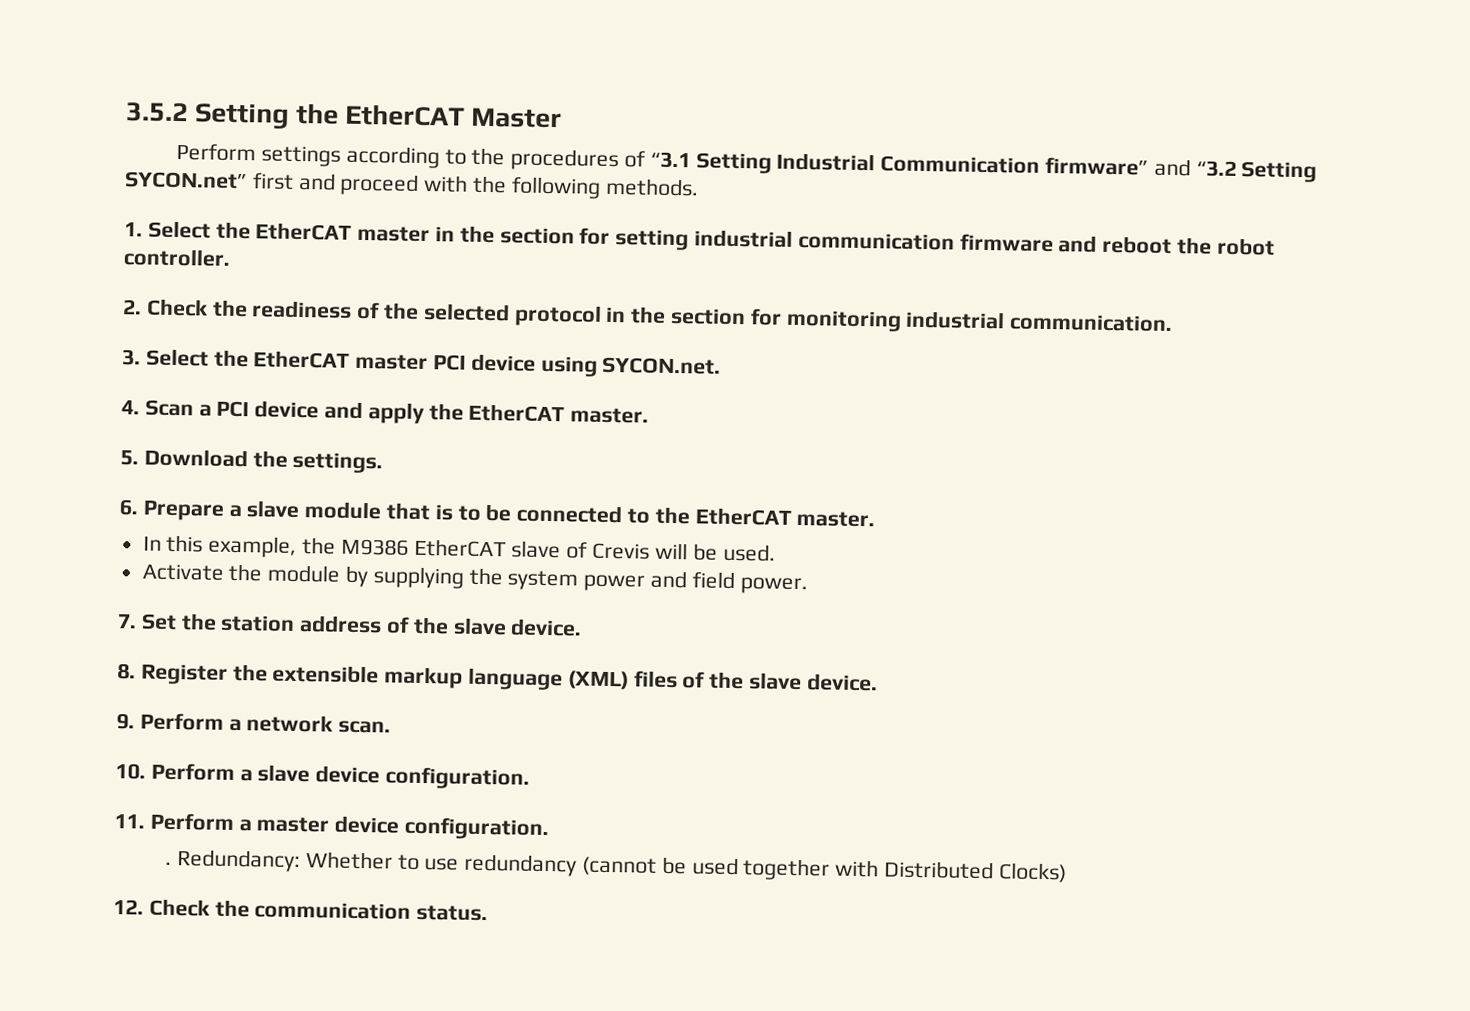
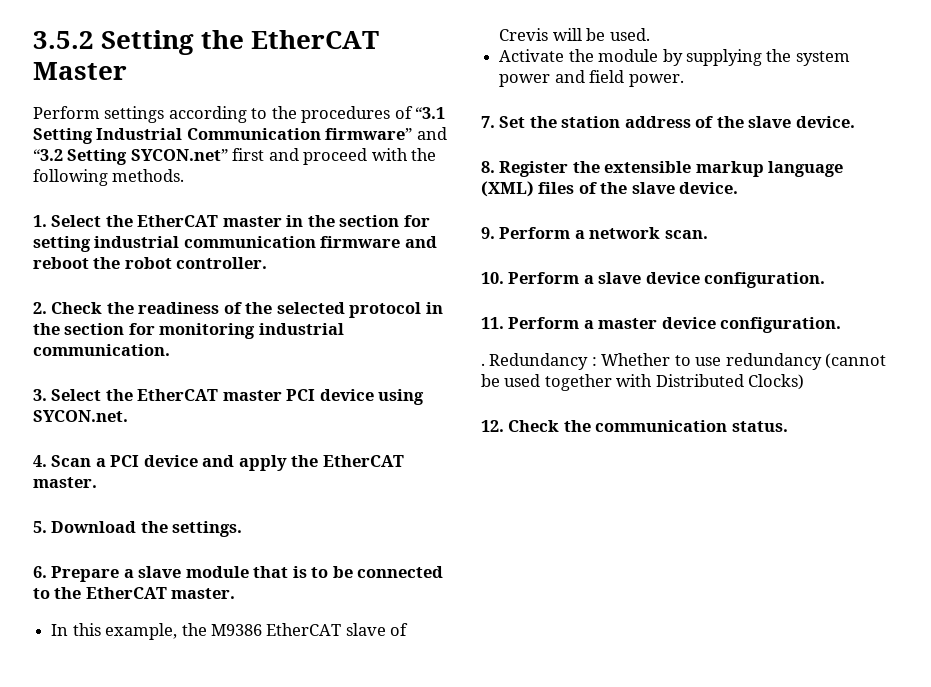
- Redundancy: Whether to use redundancy (cannot be used together with Distributed Clocks)
+ Redundancy : Whether to use redundancy (cannot be used together with Distributed Clocks)

